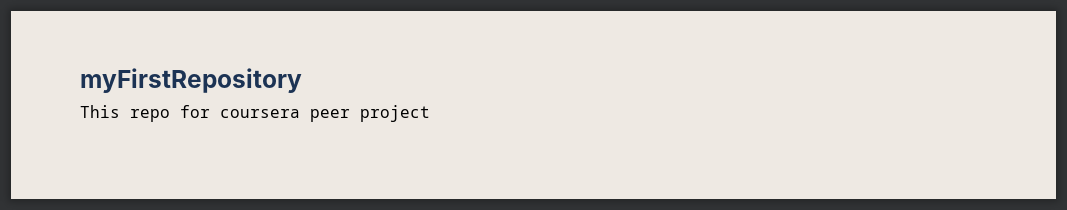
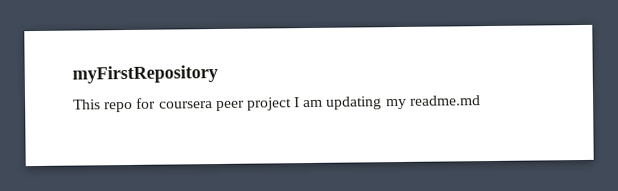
- This repo for coursera peer project
+ This repo for coursera peer project I am updating my readme.md

